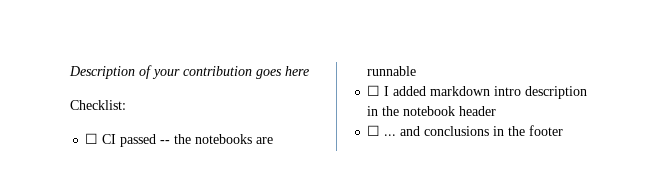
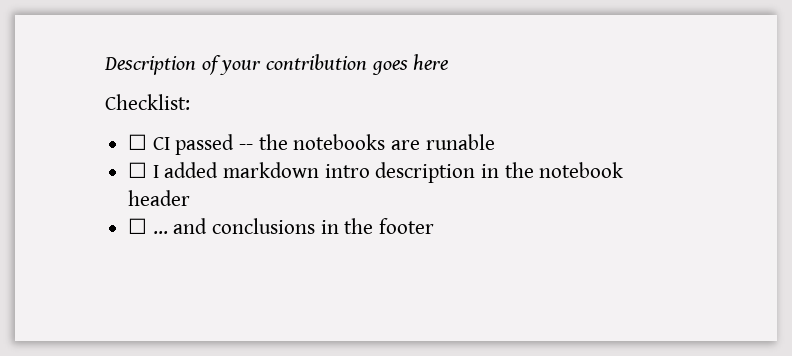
- ☐ CI passed -- the notebooks are runnable
+ ☐ CI passed -- the notebooks are runable

